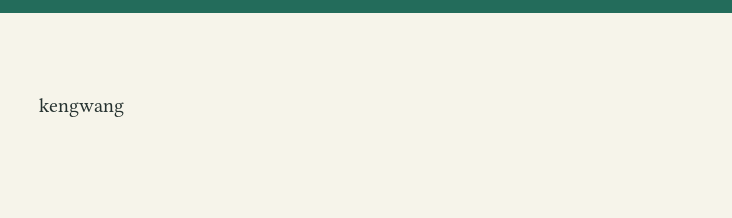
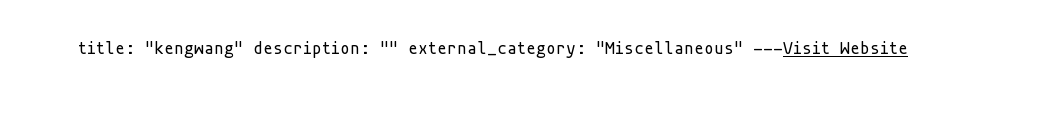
- kengwang
+ title: "kengwang" description: "" external_category: "Miscellaneous" ---Visit Website

